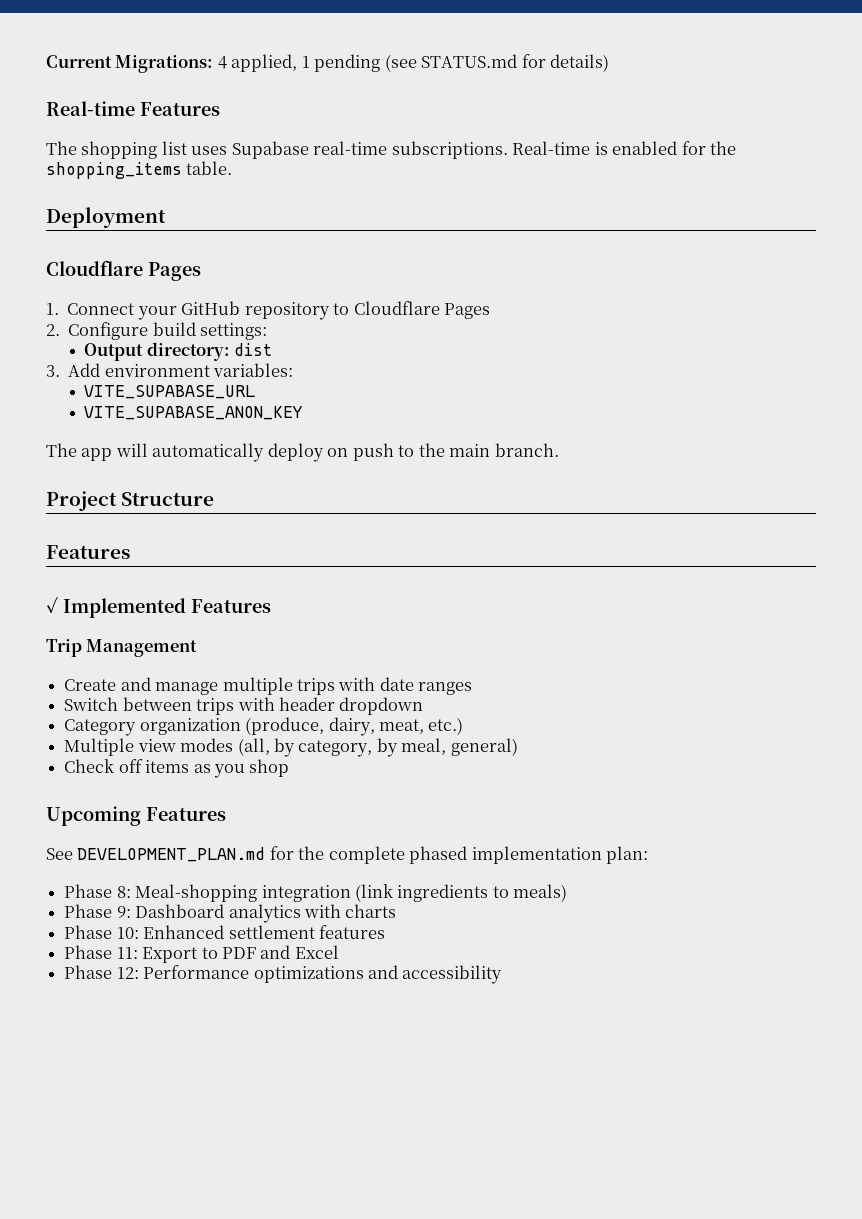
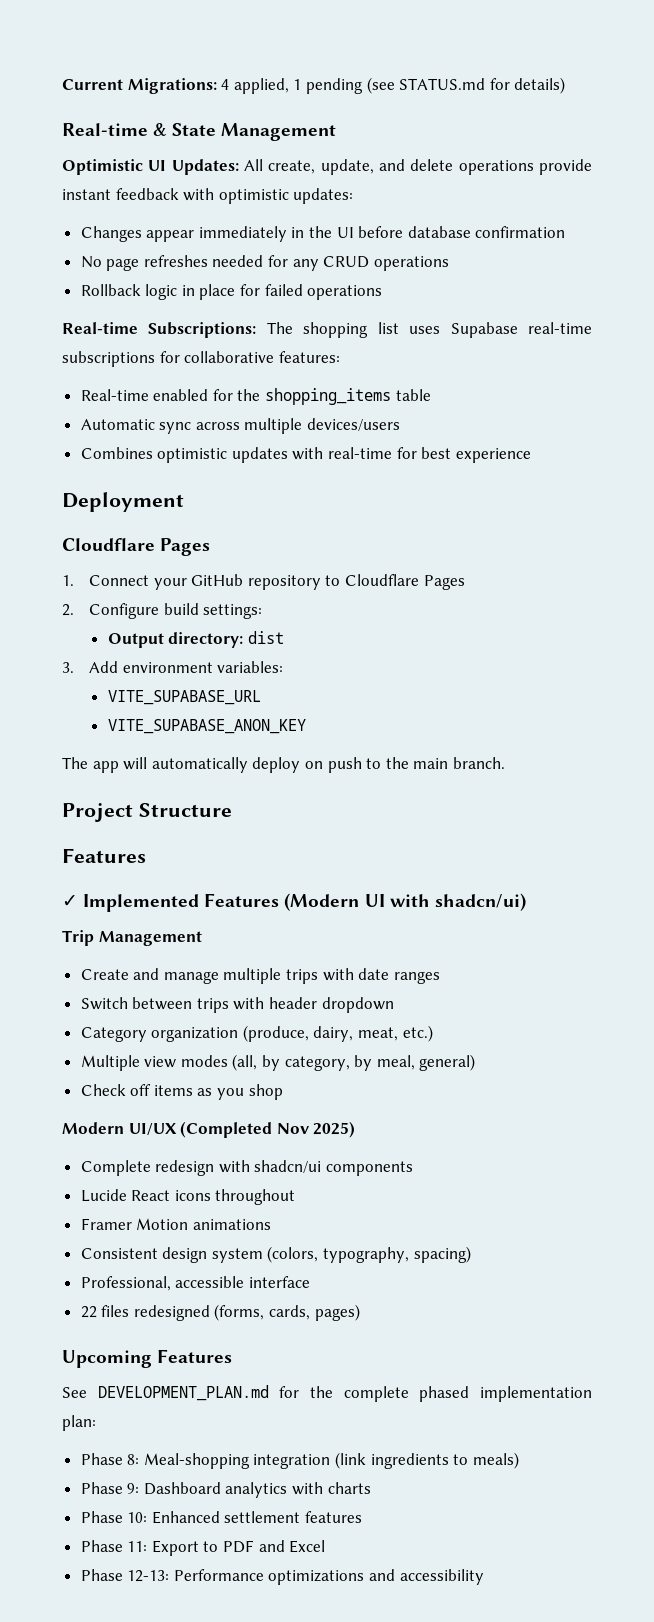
- Real-time Features
- The shopping list uses Supabase real-time subscriptions. Real-time is enabled for the shopping_items table.
+ Real-time & State Management
+ Optimistic UI Updates: All create, update, and delete operations provide instant feedback with optimistic updates:
+ Changes appear immediately in the UI before database confirmation
+ No page refreshes needed for any CRUD operations
+ Rollback logic in place for failed operations
+ Real-time Subscriptions: The shopping list uses Supabase real-time subscriptions for collaborative features:
+ Real-time enabled for the shopping_items table
+ Automatic sync across multiple devices/users
+ Combines optimistic updates with real-time for best experience
- ✓ Implemented Features
+ ✓ Implemented Features (Modern UI with shadcn/ui)
+ Modern UI/UX (Completed Nov 2025)
+ Complete redesign with shadcn/ui components
+ Lucide React icons throughout
+ Framer Motion animations
+ Consistent design system (colors, typography, spacing)
+ Professional, accessible interface
+ 22 files redesigned (forms, cards, pages)
- Phase 12: Performance optimizations and accessibility
+ Phase 12-13: Performance optimizations and accessibility

